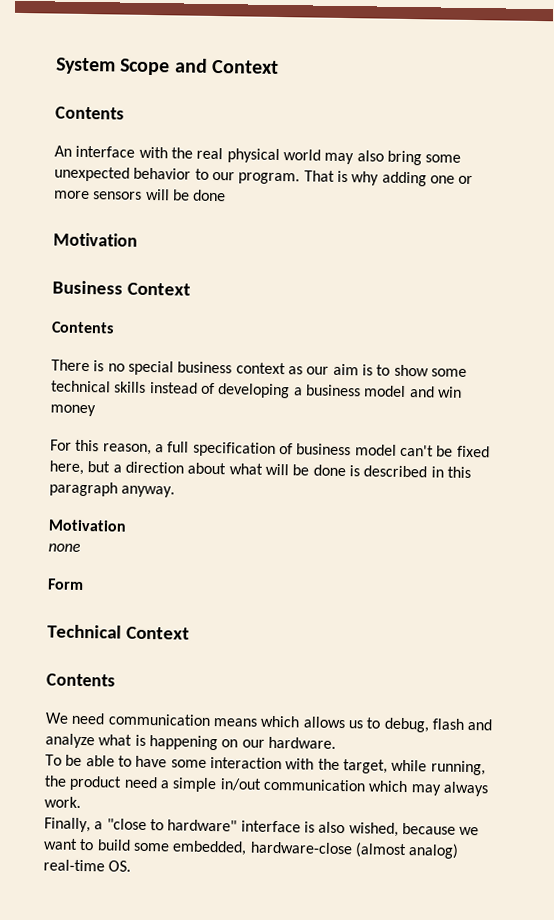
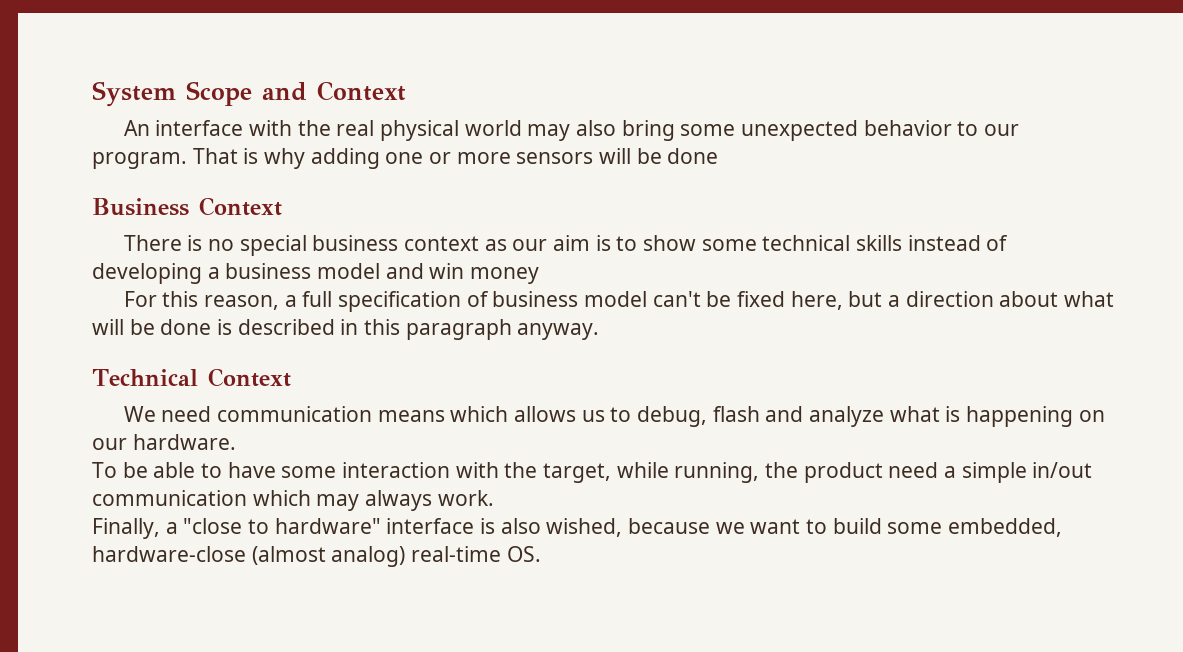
  System Scope and Context
- Contents
  That is why adding one or more sensors will be done
- Motivation
  Business Context
- Contents
  For this reason, a full specification of business model can't be fixed here, but a direction about what will be done is described in this paragraph anyway.
- Motivation
- none
- Form
  Technical Context
- Contents

